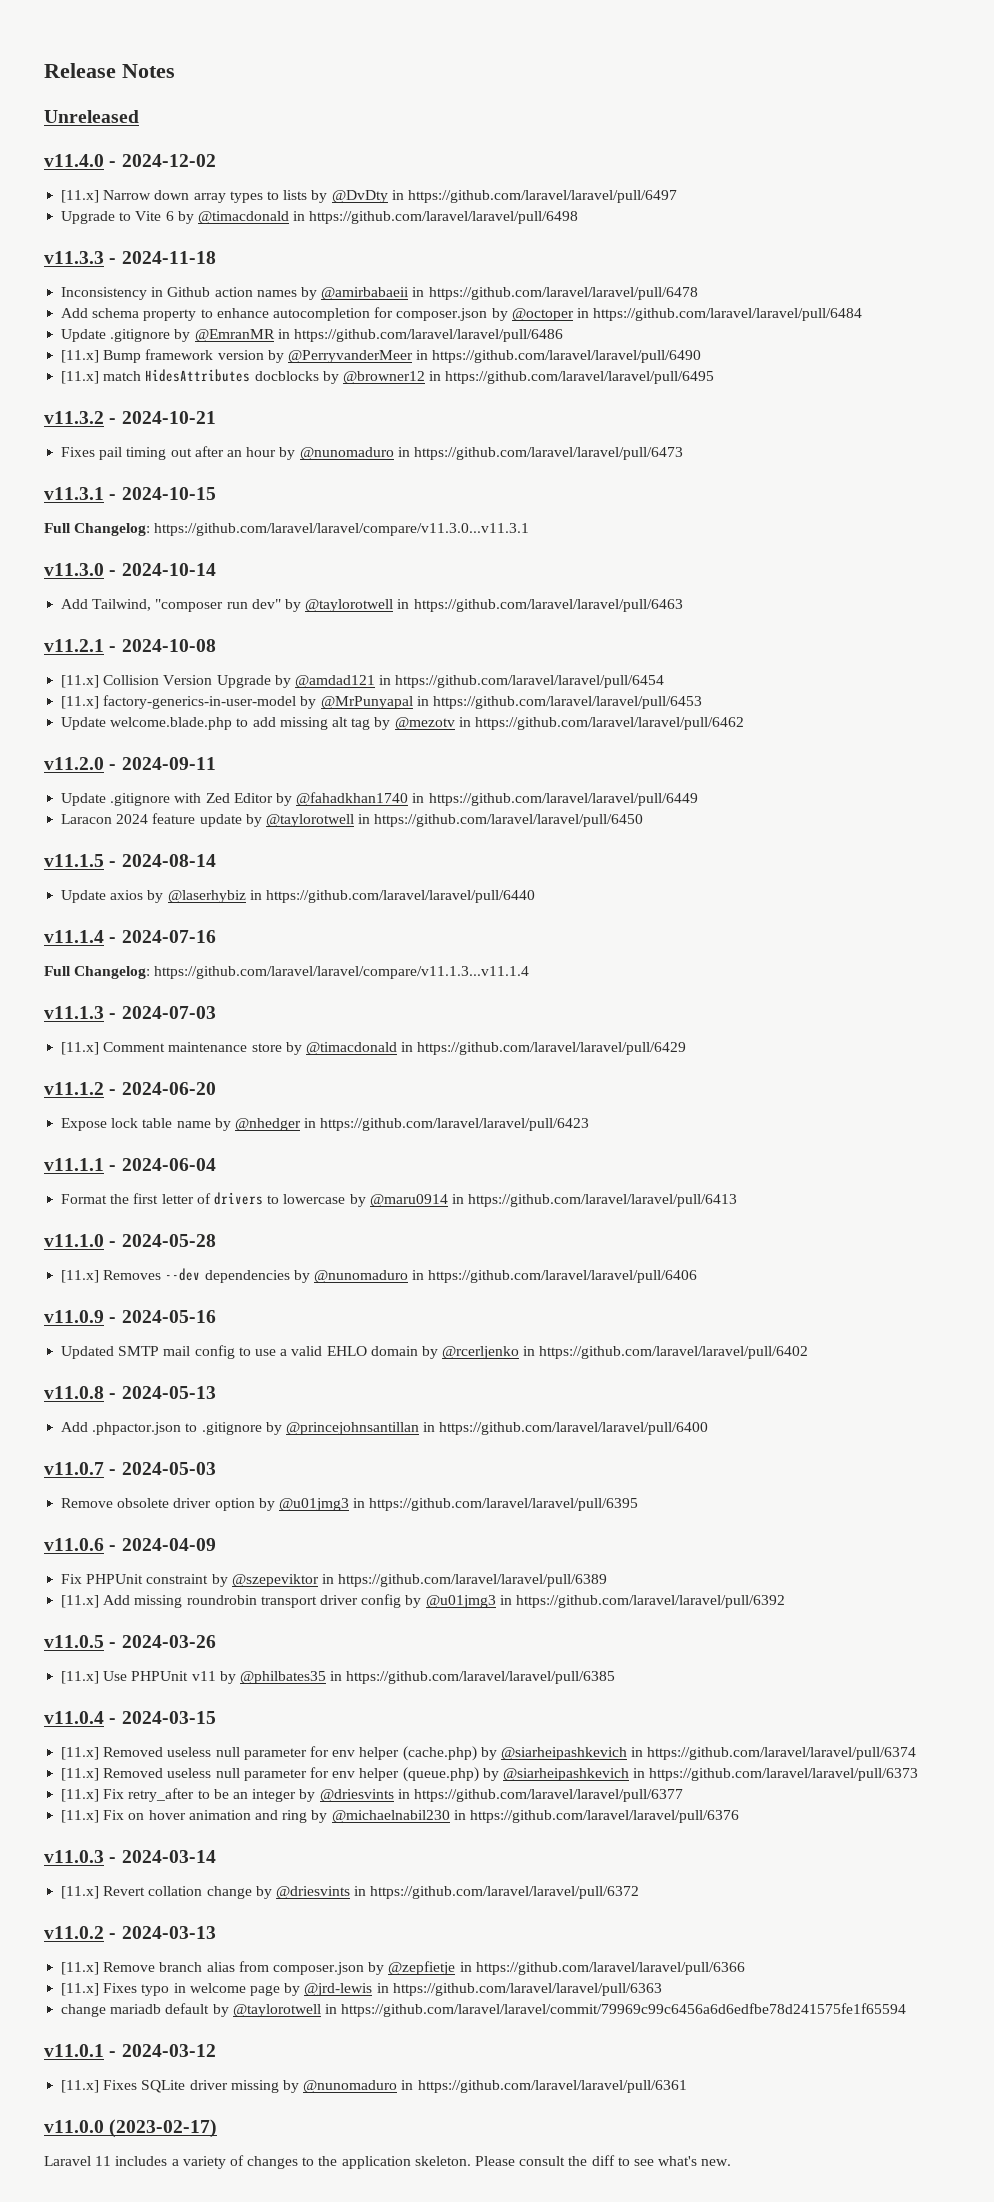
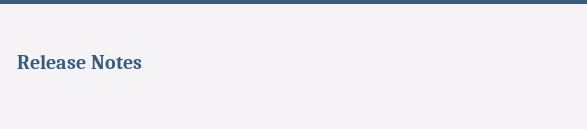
- Unreleased
- v11.4.0 - 2024-12-02
- [11.x] Narrow down array types to lists by @DvDty in https://github.com/laravel/laravel/pull/6497
- Upgrade to Vite 6 by @timacdonald in https://github.com/laravel/laravel/pull/6498
- v11.3.3 - 2024-11-18
- Inconsistency in Github action names by @amirbabaeii in https://github.com/laravel/laravel/pull/6478
- Add schema property to enhance autocompletion for composer.json by @octoper in https://github.com/laravel/laravel/pull/6484
- Update .gitignore by @EmranMR in https://github.com/laravel/laravel/pull/6486
- [11.x] Bump framework version by @PerryvanderMeer in https://github.com/laravel/laravel/pull/6490
- [11.x] match HidesAttributes docblocks by @browner12 in https://github.com/laravel/laravel/pull/6495
- v11.3.2 - 2024-10-21
- Fixes pail timing out after an hour by @nunomaduro in https://github.com/laravel/laravel/pull/6473
- v11.3.1 - 2024-10-15
- Full Changelog: https://github.com/laravel/laravel/compare/v11.3.0...v11.3.1
- v11.3.0 - 2024-10-14
- Add Tailwind, "composer run dev" by @taylorotwell in https://github.com/laravel/laravel/pull/6463
- v11.2.1 - 2024-10-08
- [11.x] Collision Version Upgrade by @amdad121 in https://github.com/laravel/laravel/pull/6454
- [11.x] factory-generics-in-user-model by @MrPunyapal in https://github.com/laravel/laravel/pull/6453
- Update welcome.blade.php to add missing alt tag by @mezotv in https://github.com/laravel/laravel/pull/6462
- v11.2.0 - 2024-09-11
- Update .gitignore with Zed Editor by @fahadkhan1740 in https://github.com/laravel/laravel/pull/6449
- Laracon 2024 feature update by @taylorotwell in https://github.com/laravel/laravel/pull/6450
- v11.1.5 - 2024-08-14
- Update axios by @laserhybiz in https://github.com/laravel/laravel/pull/6440
- v11.1.4 - 2024-07-16
- Full Changelog: https://github.com/laravel/laravel/compare/v11.1.3...v11.1.4
- v11.1.3 - 2024-07-03
- [11.x] Comment maintenance store by @timacdonald in https://github.com/laravel/laravel/pull/6429
- v11.1.2 - 2024-06-20
- Expose lock table name by @nhedger in https://github.com/laravel/laravel/pull/6423
- v11.1.1 - 2024-06-04
- Format the first letter of drivers to lowercase by @maru0914 in https://github.com/laravel/laravel/pull/6413
- v11.1.0 - 2024-05-28
- [11.x] Removes --dev dependencies by @nunomaduro in https://github.com/laravel/laravel/pull/6406
- v11.0.9 - 2024-05-16
- Updated SMTP mail config to use a valid EHLO domain by @rcerljenko in https://github.com/laravel/laravel/pull/6402
- v11.0.8 - 2024-05-13
- Add .phpactor.json to .gitignore by @princejohnsantillan in https://github.com/laravel/laravel/pull/6400
- v11.0.7 - 2024-05-03
- Remove obsolete driver option by @u01jmg3 in https://github.com/laravel/laravel/pull/6395
- v11.0.6 - 2024-04-09
- Fix PHPUnit constraint by @szepeviktor in https://github.com/laravel/laravel/pull/6389
- [11.x] Add missing roundrobin transport driver config by @u01jmg3 in https://github.com/laravel/laravel/pull/6392
- v11.0.5 - 2024-03-26
- [11.x] Use PHPUnit v11 by @philbates35 in https://github.com/laravel/laravel/pull/6385
- v11.0.4 - 2024-03-15
- [11.x] Removed useless null parameter for env helper (cache.php) by @siarheipashkevich in https://github.com/laravel/laravel/pull/6374
- [11.x] Removed useless null parameter for env helper (queue.php) by @siarheipashkevich in https://github.com/laravel/laravel/pull/6373
- [11.x] Fix retry_after to be an integer by @driesvints in https://github.com/laravel/laravel/pull/6377
- [11.x] Fix on hover animation and ring by @michaelnabil230 in https://github.com/laravel/laravel/pull/6376
- v11.0.3 - 2024-03-14
- [11.x] Revert collation change by @driesvints in https://github.com/laravel/laravel/pull/6372
- v11.0.2 - 2024-03-13
- [11.x] Remove branch alias from composer.json by @zepfietje in https://github.com/laravel/laravel/pull/6366
- [11.x] Fixes typo in welcome page by @jrd-lewis in https://github.com/laravel/laravel/pull/6363
- change mariadb default by @taylorotwell in https://github.com/laravel/laravel/commit/79969c99c6456a6d6edfbe78d241575fe1f65594
- v11.0.1 - 2024-03-12
- [11.x] Fixes SQLite driver missing by @nunomaduro in https://github.com/laravel/laravel/pull/6361
- v11.0.0 (2023-02-17)
- Laravel 11 includes a variety of changes to the application skeleton. Please consult the diff to see what's new.

